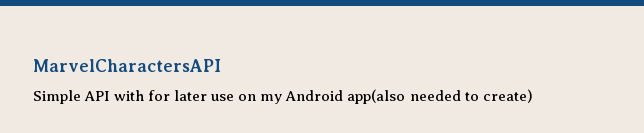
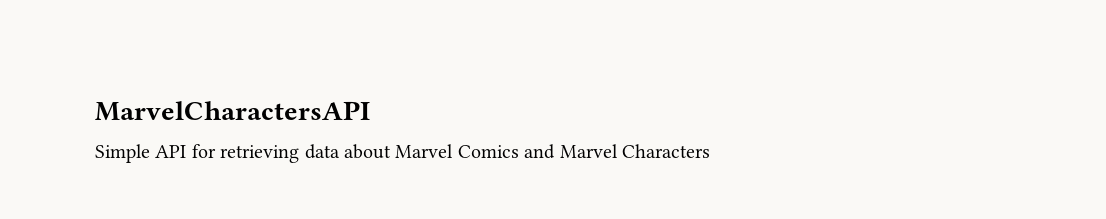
- Simple API with for later use on my Android app(also needed to create)
+ Simple API for retrieving data about Marvel Comics and Marvel Characters

